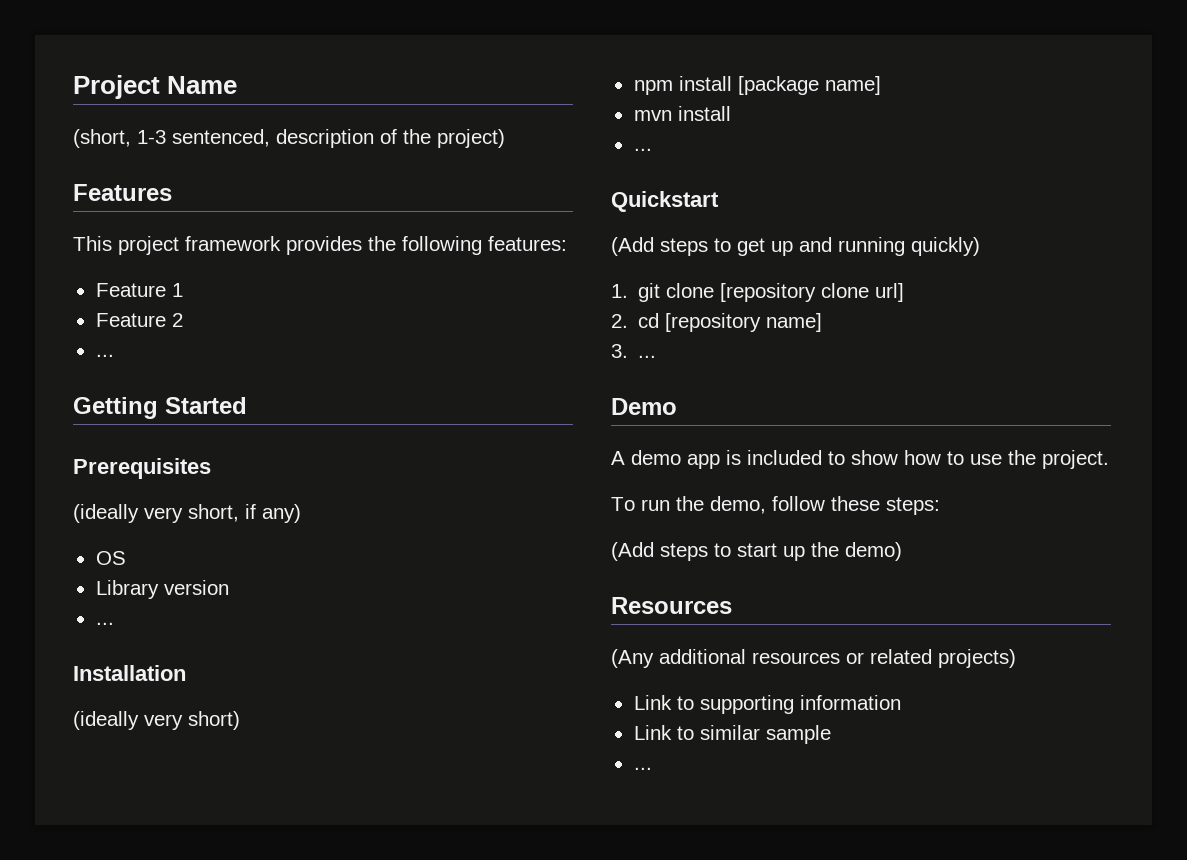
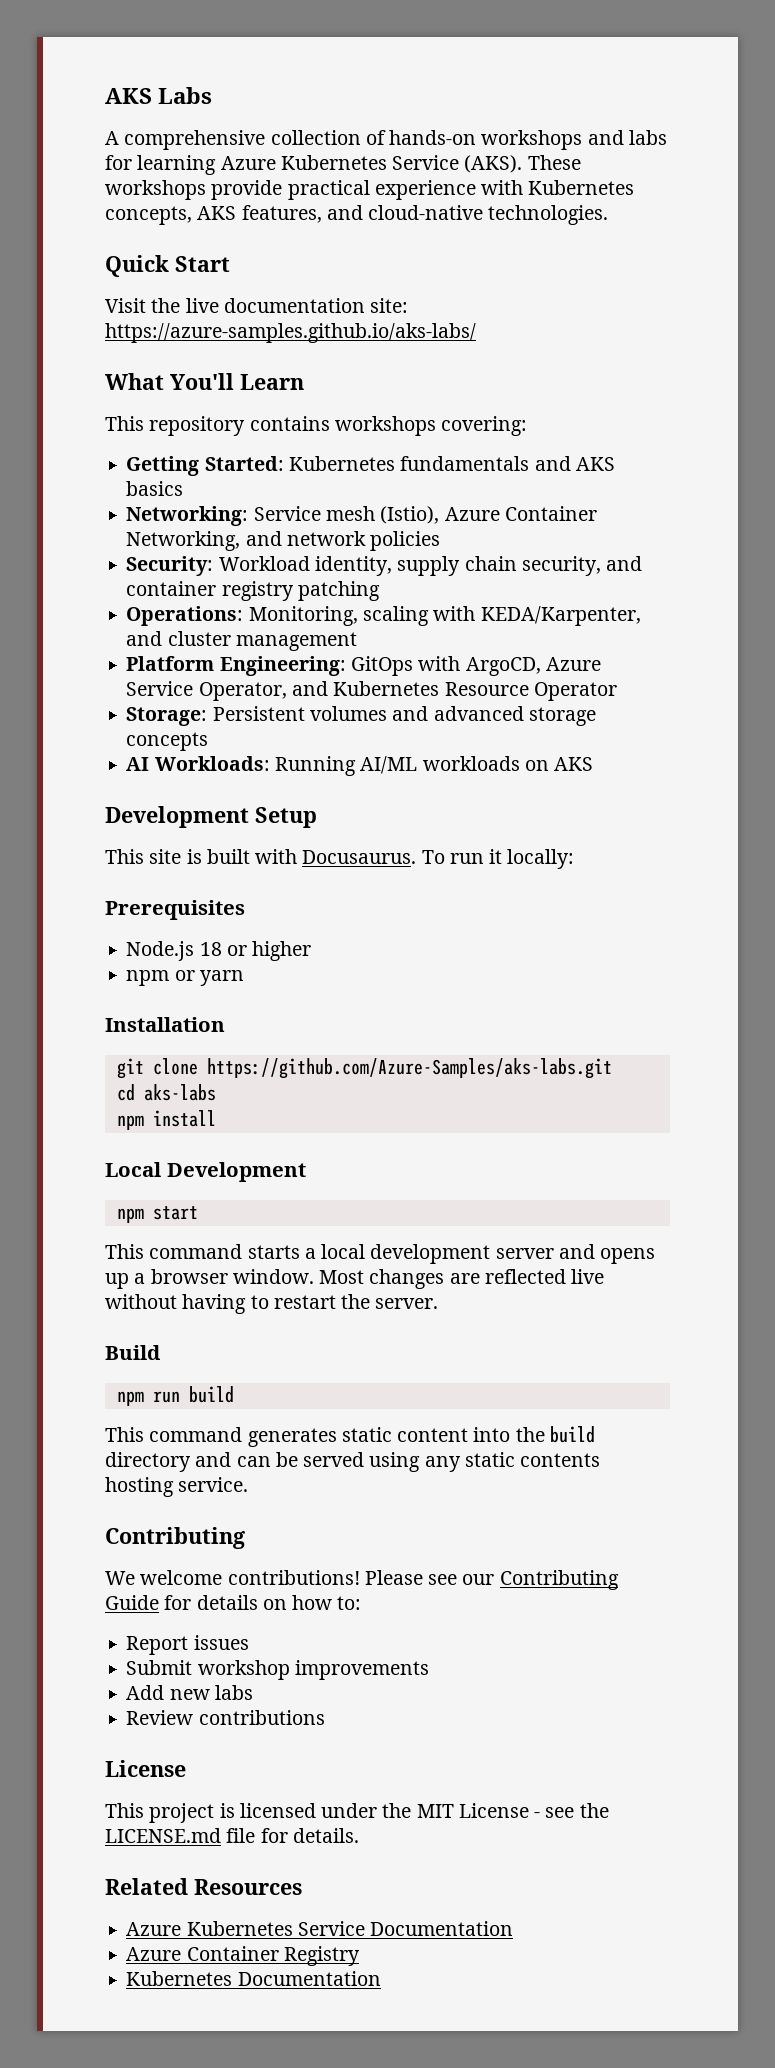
- Project Name
- (short, 1-3 sentenced, description of the project)
- Features
- This project framework provides the following features:
- Feature 1
- Feature 2
- ...
- Getting Started
+ AKS Labs
+ A comprehensive collection of hands-on workshops and labs for learning Azure Kubernetes Service (AKS). These workshops provide practical experience with Kubernetes concepts, AKS features, and cloud-native technologies.
+ Quick Start
+ Visit the live documentation site: https://azure-samples.github.io/aks-labs/
+ What You'll Learn
+ This repository contains workshops covering:
+ Getting Started: Kubernetes fundamentals and AKS basics
+ Networking: Service mesh (Istio), Azure Container Networking, and network policies
+ Security: Workload identity, supply chain security, and container registry patching
+ Operations: Monitoring, scaling with KEDA/Karpenter, and cluster management
+ Platform Engineering: GitOps with ArgoCD, Azure Service Operator, and Kubernetes Resource Operator
+ Storage: Persistent volumes and advanced storage concepts
+ AI Workloads: Running AI/ML workloads on AKS
+ Development Setup
+ This site is built with Docusaurus. To run it locally:
  Prerequisites
- (ideally very short, if any)
- OS
- Library version
- ...
+ Node.js 18 or higher
+ npm or yarn
  Installation
- (ideally very short)
- npm install [package name]
- mvn install
- ...
- Quickstart
- (Add steps to get up and running quickly)
- 1. git clone [repository clone url]
- 2. cd [repository name]
- 3. ...
- Demo
- A demo app is included to show how to use the project.
- To run the demo, follow these steps:
- (Add steps to start up the demo)
- Resources
- (Any additional resources or related projects)
- Link to supporting information
- Link to similar sample
- ...
+ git clone https://github.com/Azure-Samples/aks-labs.git
+ cd aks-labs
+ npm install
+ Local Development
+ npm start
+ This command starts a local development server and opens up a browser window. Most changes are reflected live without having to restart the server.
+ Build
+ npm run build
+ This command generates static content into the build directory and can be served using any static contents hosting service.
+ Contributing
+ We welcome contributions! Please see our Contributing Guide for details on how to:
+ Report issues
+ Submit workshop improvements
+ Add new labs
+ Review contributions
+ License
+ This project is licensed under the MIT License - see the LICENSE.md file for details.
+ Related Resources
+ Azure Kubernetes Service Documentation
+ Azure Container Registry
+ Kubernetes Documentation

